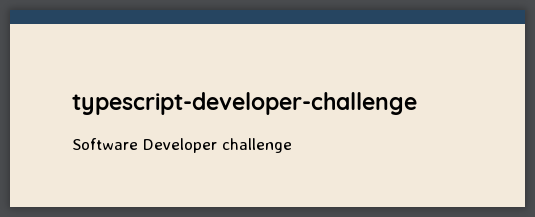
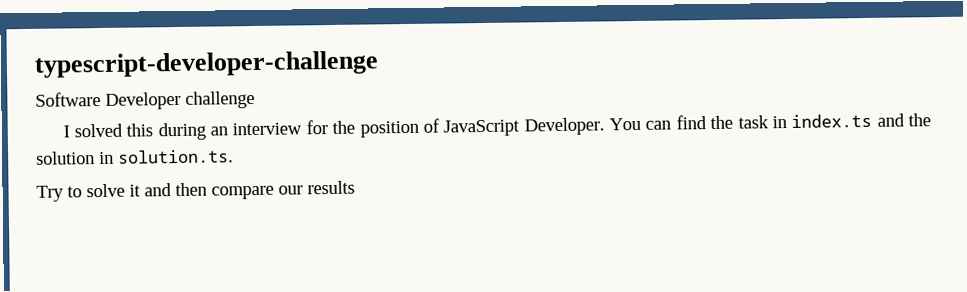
+ I solved this during an interview for the position of JavaScript Developer. You can find the task in index.ts and the solution in solution.ts.
+ Try to solve it and then compare our results

